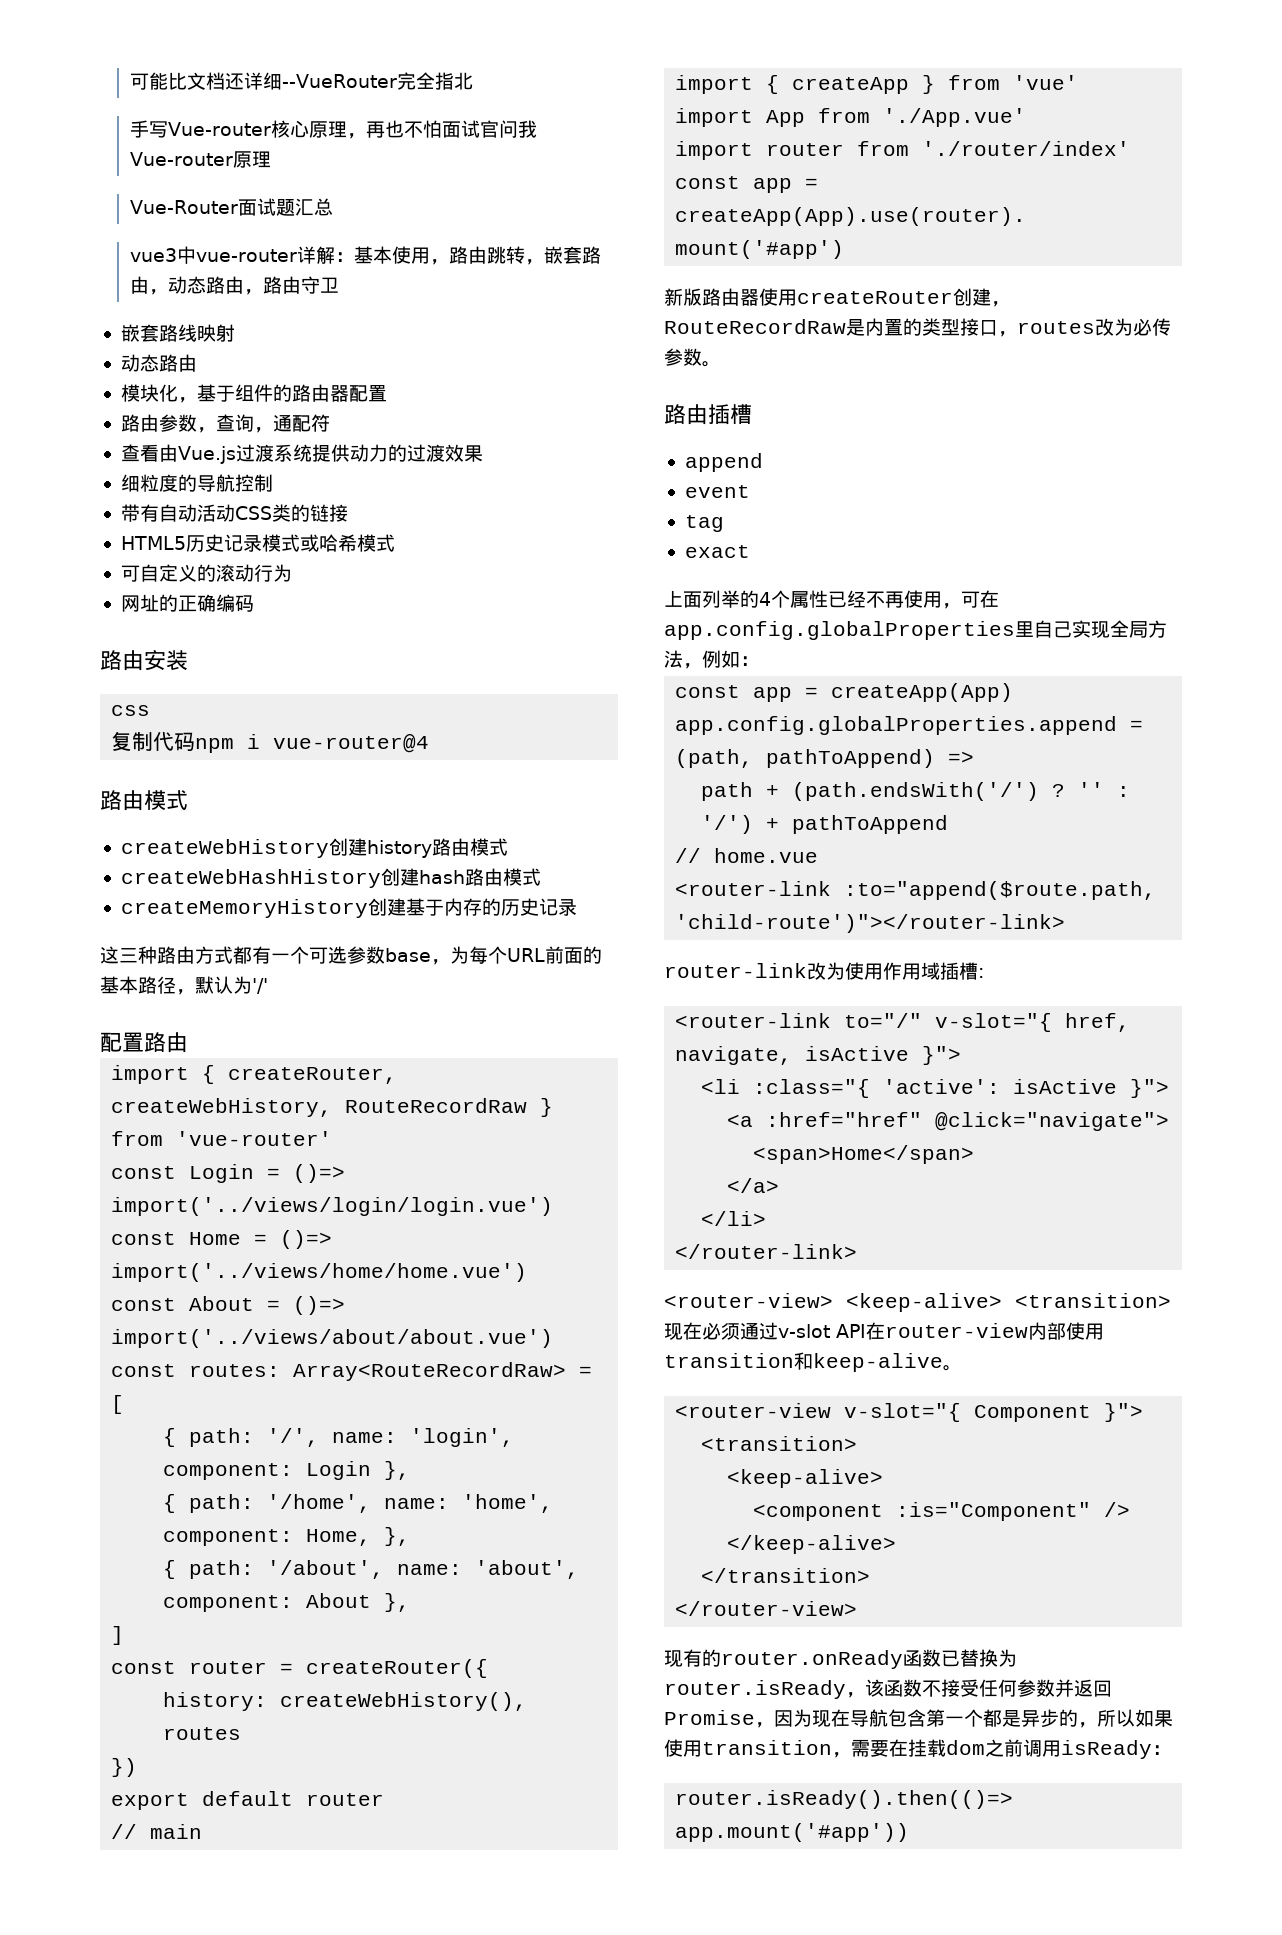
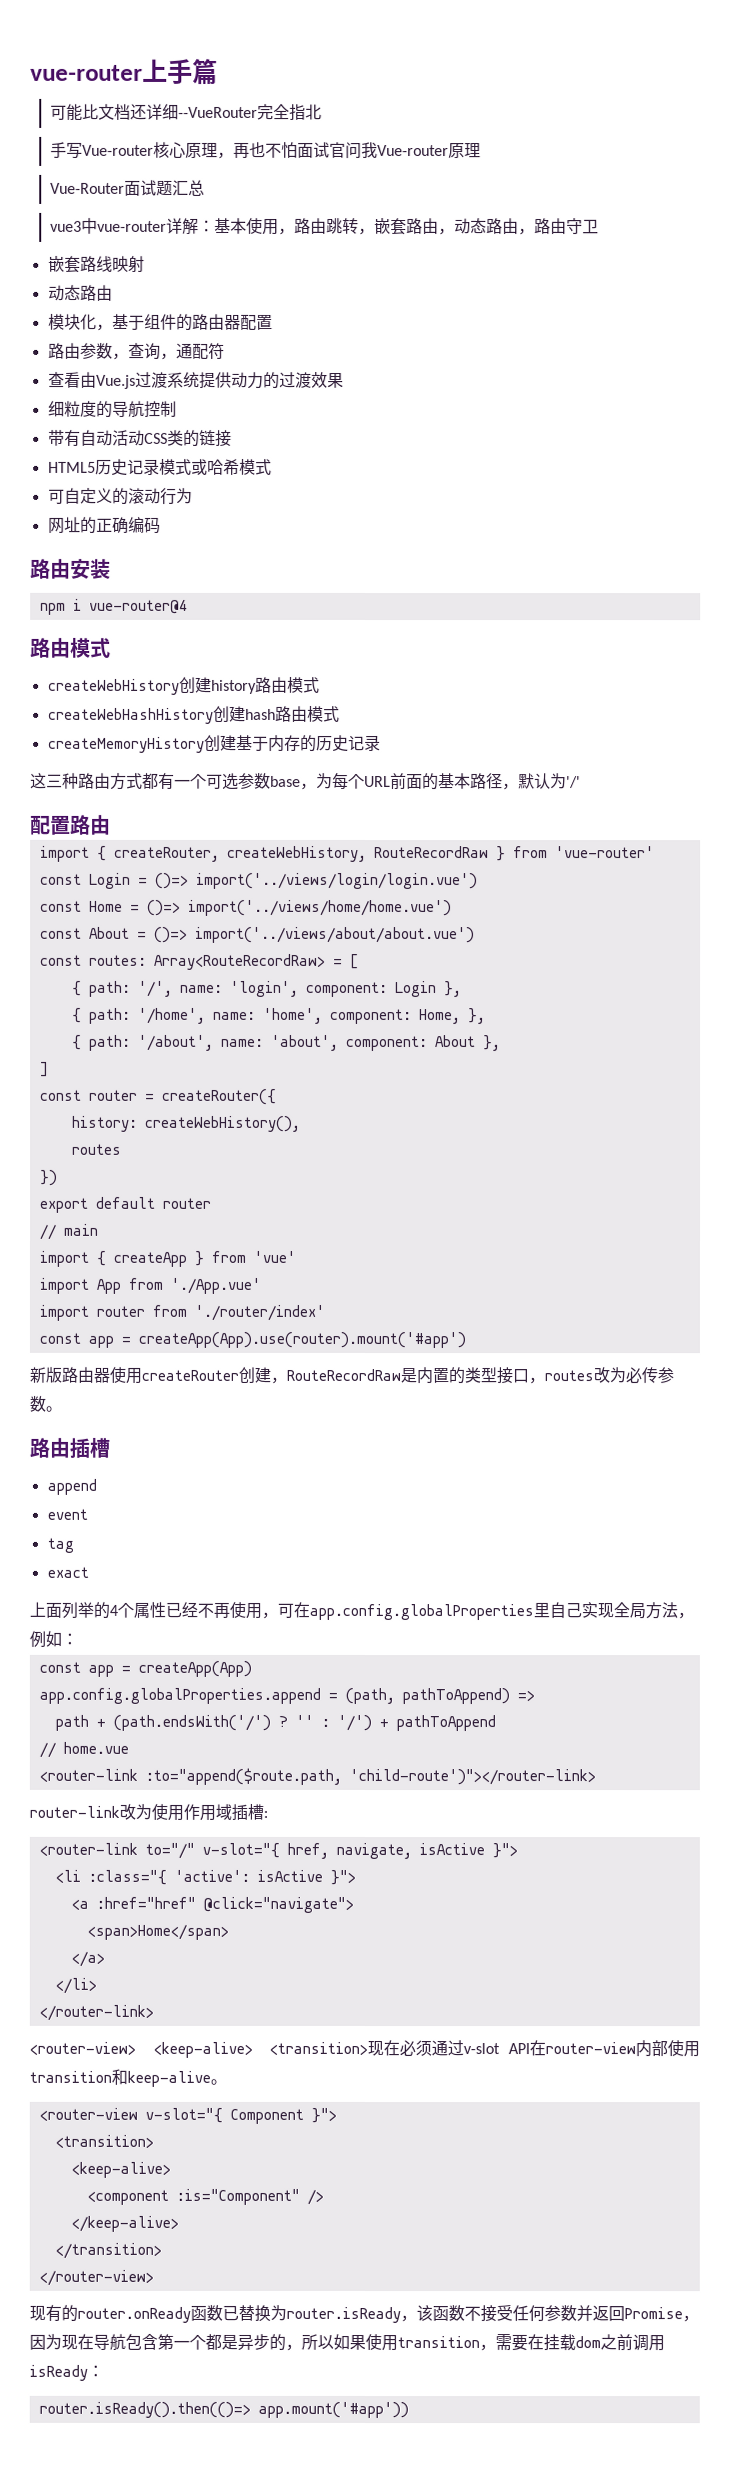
+ vue-router上手篇
- css
- 复制代码npm i vue-router@4
+ npm i vue-router@4

